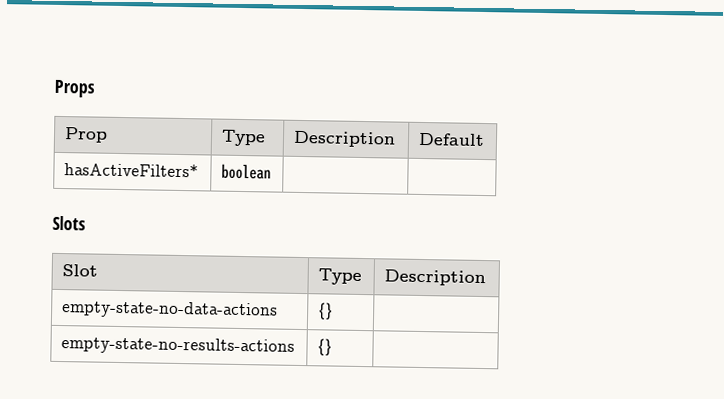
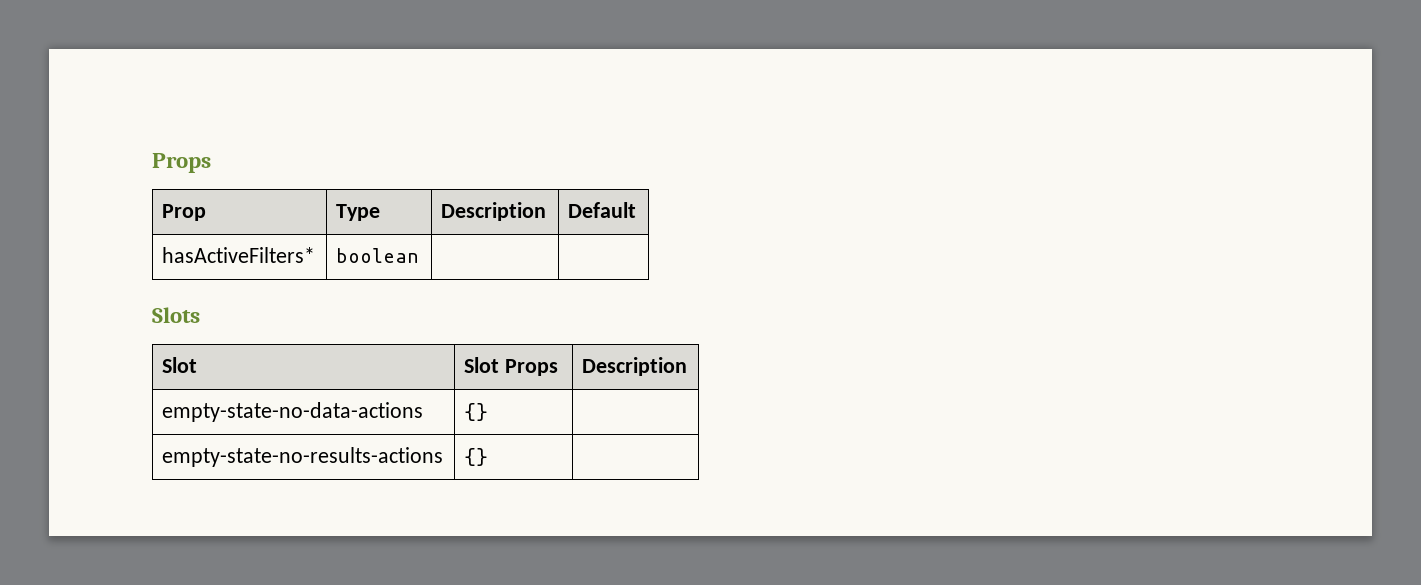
- Slot | Type | Description
+ Slot | Slot Props | Description

